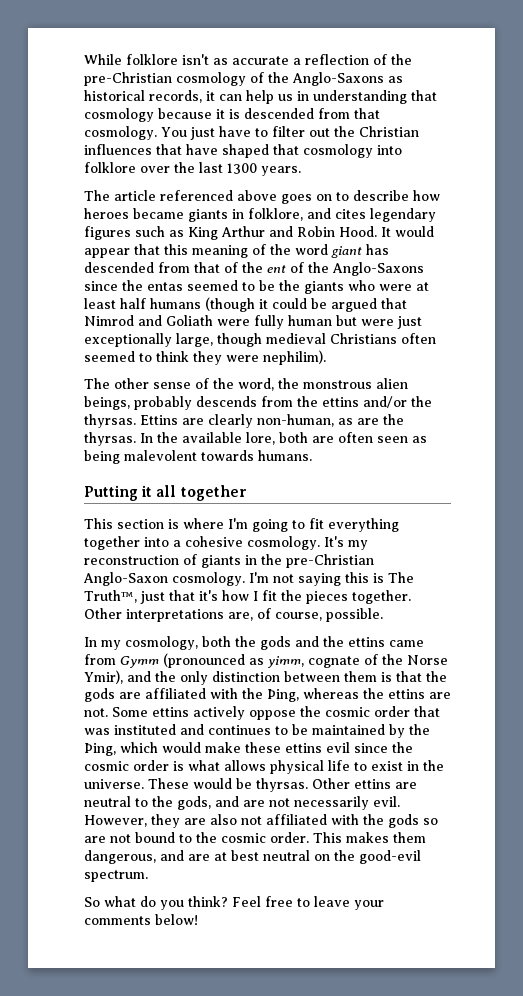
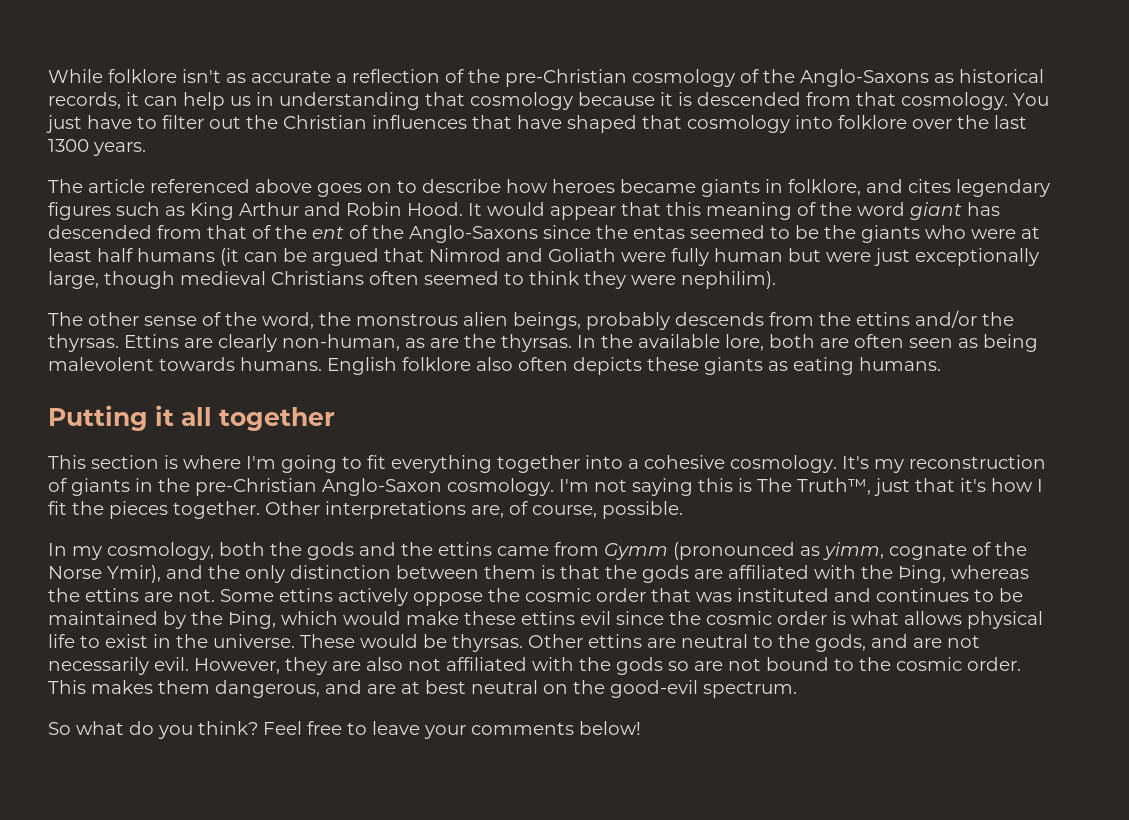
- It would appear that this meaning of the word giant has descended from that of the ent of the Anglo-Saxons since the entas seemed to be the giants who were at least half humans (though it could be argued that Nimrod and Goliath were fully human but were just exceptionally large, though medieval Christians often seemed to think they were nephilim).
+ It would appear that this meaning of the word giant has descended from that of the ent of the Anglo-Saxons since the entas seemed to be the giants who were at least half humans (it can be argued that Nimrod and Goliath were fully human but were just exceptionally large, though medieval Christians often seemed to think they were nephilim).
+ English folklore also often depicts these giants as eating humans.

